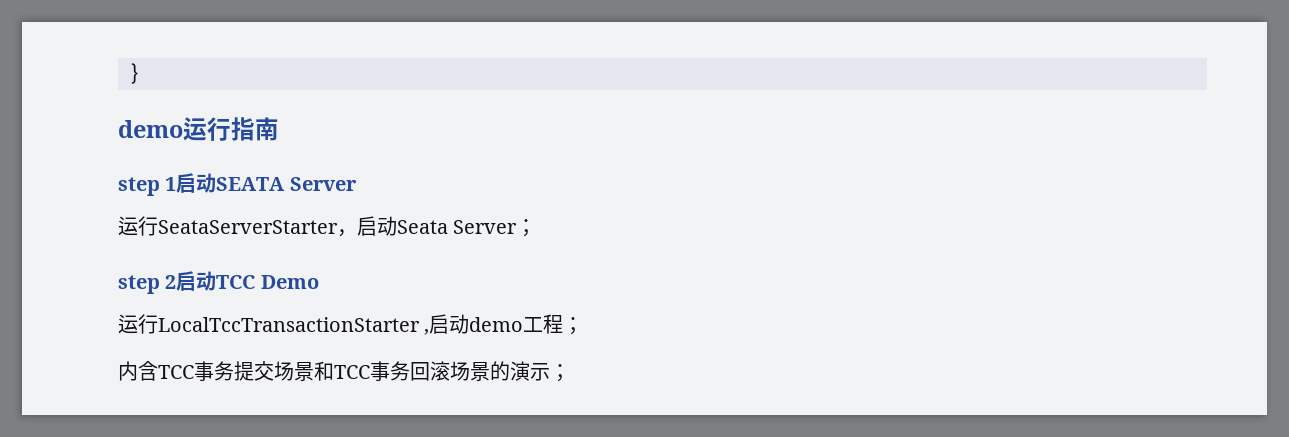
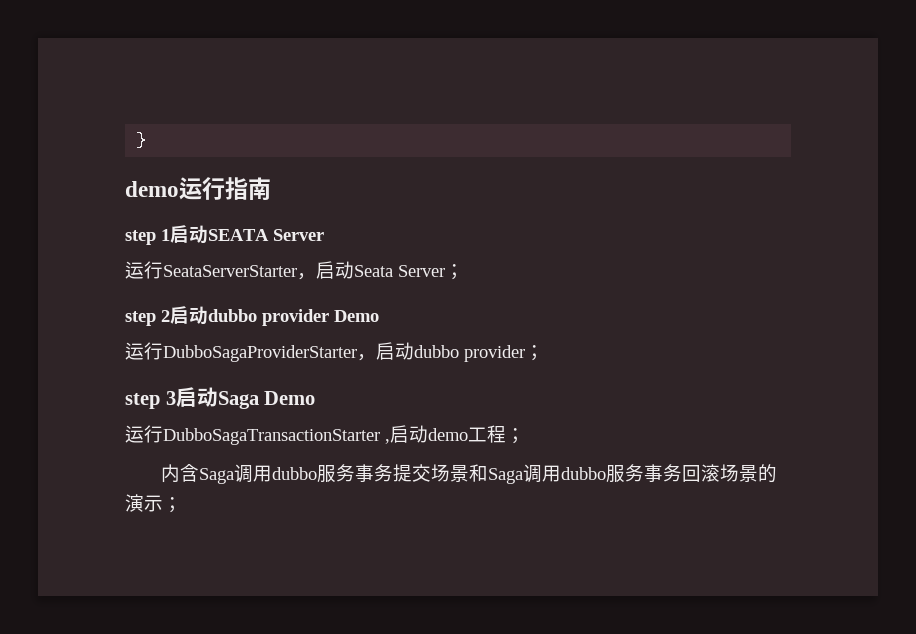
- step 2启动TCC Demo
- 运行LocalTccTransactionStarter ,启动demo工程；
+ step 2启动dubbo provider Demo
+ 运行DubboSagaProviderStarter，启动dubbo provider；
+ step 3启动Saga Demo
+ 运行DubboSagaTransactionStarter ,启动demo工程；
- 内含TCC事务提交场景和TCC事务回滚场景的演示；
+ 内含Saga调用dubbo服务事务提交场景和Saga调用dubbo服务事务回滚场景的演示；

